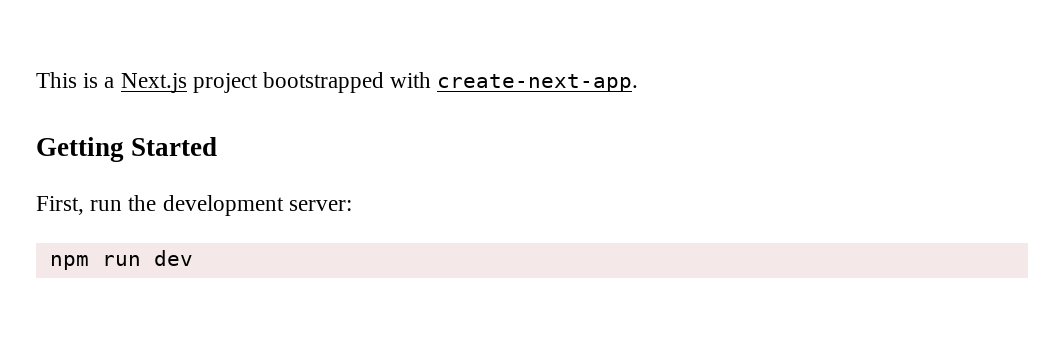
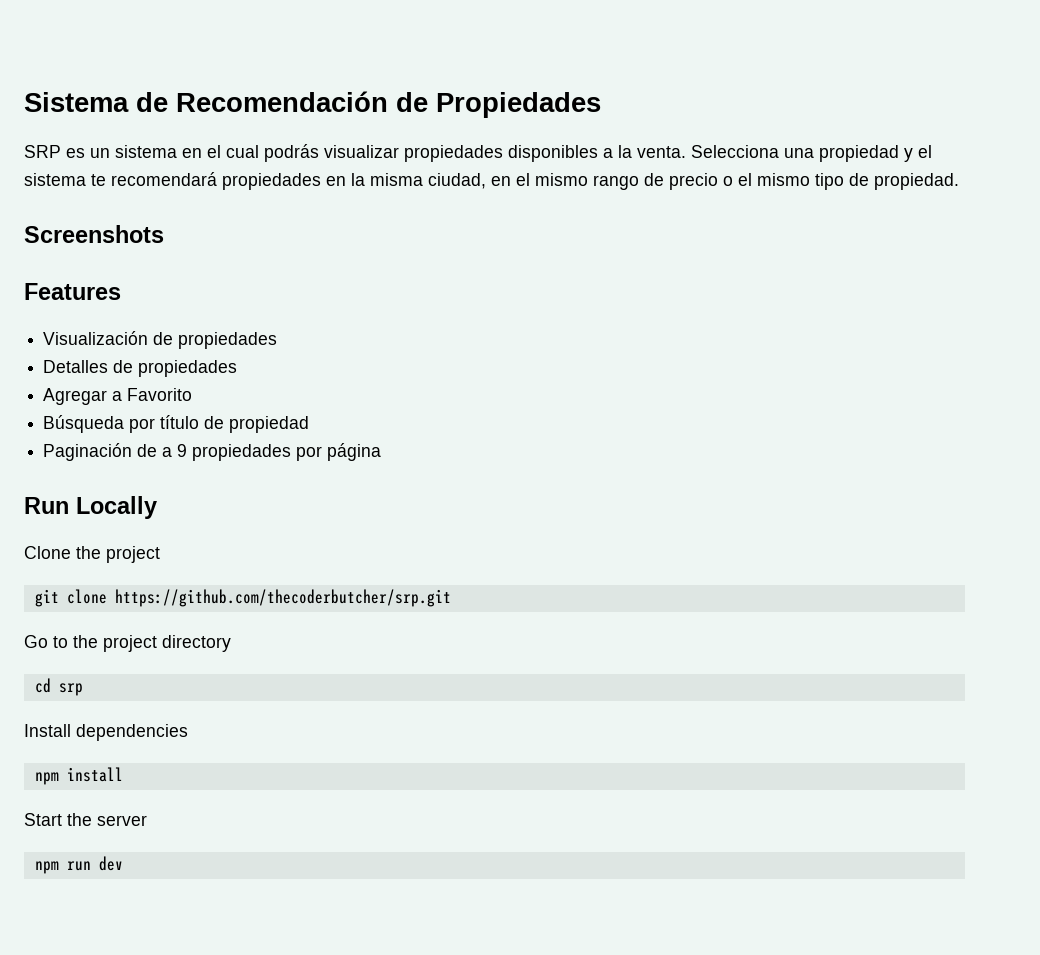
- This is a Next.js project bootstrapped with create-next-app.
- Getting Started
- First, run the development server:
+ Sistema de Recomendación de Propiedades
+ SRP es un sistema en el cual podrás visualizar propiedades disponibles a la venta. Selecciona una propiedad y el sistema te recomendará propiedades en la misma ciudad, en el mismo rango de precio o el mismo tipo de propiedad.
+ Screenshots
+ Features
+ Visualización de propiedades
+ Detalles de propiedades
+ Agregar a Favorito
+ Búsqueda por título de propiedad
+ Paginación de a 9 propiedades por página
+ Run Locally
+ Clone the project
+ git clone https://github.com/thecoderbutcher/srp.git
+ Go to the project directory
+ cd srp
+ Install dependencies
+ npm install
+ Start the server

